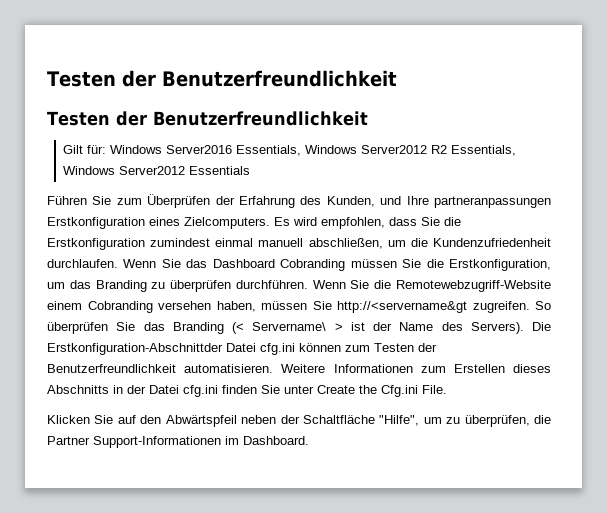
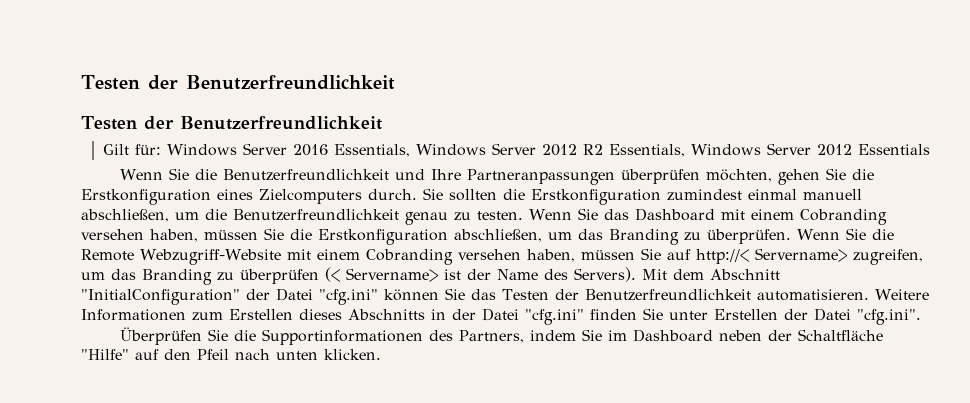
- Gilt für: Windows Server2016 Essentials, Windows Server2012 R2 Essentials, Windows Server2012 Essentials
+ Gilt für: Windows Server 2016 Essentials, Windows Server 2012 R2 Essentials, Windows Server 2012 Essentials
- Führen Sie zum Überprüfen der Erfahrung des Kunden, und Ihre partneranpassungen Erstkonfiguration eines Zielcomputers. Es wird empfohlen, dass Sie die Erstkonfiguration zumindest einmal manuell abschließen, um die Kundenzufriedenheit durchlaufen. Wenn Sie das Dashboard Cobranding müssen Sie die Erstkonfiguration, um das Branding zu überprüfen durchführen. Wenn Sie die Remotewebzugriff-Website einem Cobranding versehen haben, müssen Sie http://<servername&gt zugreifen. So überprüfen Sie das Branding (< Servername\ > ist der Name des Servers).
+ Wenn Sie die Benutzerfreundlichkeit und Ihre Partneranpassungen überprüfen möchten, gehen Sie die Erstkonfiguration eines Zielcomputers durch. Sie sollten die Erstkonfiguration zumindest einmal manuell abschließen, um die Benutzerfreundlichkeit genau zu testen. Wenn Sie das Dashboard mit einem Cobranding versehen haben, müssen Sie die Erstkonfiguration abschließen, um das Branding zu überprüfen. Wenn Sie die Remote Webzugriff-Website mit einem Cobranding versehen haben, müssen Sie auf http://< Servername> zugreifen, um das Branding zu überprüfen (< Servername> ist der Name des Servers).
- Die Erstkonfiguration-Abschnittder Datei cfg.ini können zum Testen der Benutzerfreundlichkeit automatisieren.
+ Mit dem Abschnitt "InitialConfiguration" der Datei "cfg.ini" können Sie das Testen der Benutzerfreundlichkeit automatisieren.
- Weitere Informationen zum Erstellen dieses Abschnitts in der Datei cfg.ini finden Sie unter Create the Cfg.ini File.
- Klicken Sie auf den Abwärtspfeil neben der Schaltfläche "Hilfe", um zu überprüfen, die Partner Support-Informationen im Dashboard.
+ Weitere Informationen zum Erstellen dieses Abschnitts in der Datei "cfg.ini" finden Sie unter Erstellen der Datei "cfg.ini".
+ Überprüfen Sie die Supportinformationen des Partners, indem Sie im Dashboard neben der Schaltfläche "Hilfe" auf den Pfeil nach unten klicken.

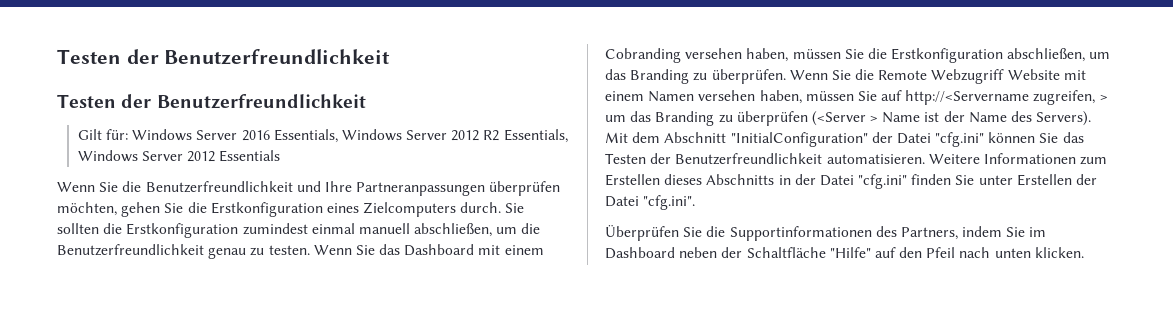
- Wenn Sie die Remote Webzugriff-Website mit einem Cobranding versehen haben, müssen Sie auf http://< Servername> zugreifen, um das Branding zu überprüfen (< Servername> ist der Name des Servers).
+ Wenn Sie die Remote Webzugriff Website mit einem Namen versehen haben, müssen Sie auf http://<Servername zugreifen, > um das Branding zu überprüfen (<Server > Name ist der Name des Servers).

